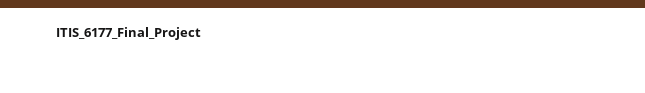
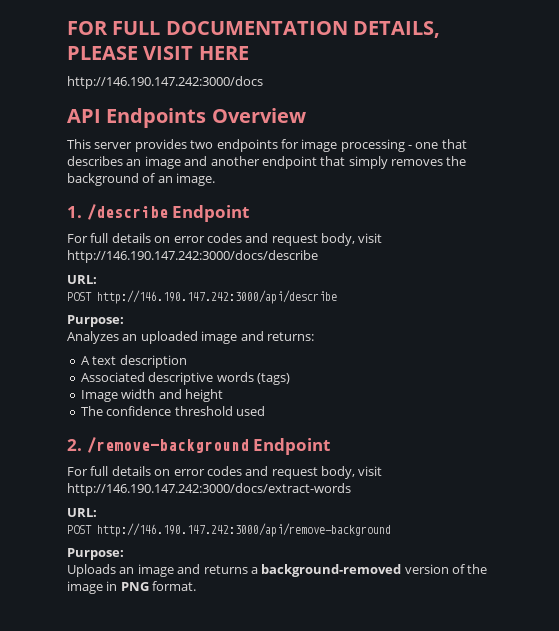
- ITIS_6177_Final_Project
+ FOR FULL DOCUMENTATION DETAILS, PLEASE VISIT HERE
+ http://146.190.147.242:3000/docs
+ API Endpoints Overview
+ This server provides two endpoints for image processing - one that describes an image and another endpoint that simply removes the background of an image.
+ 1. /describe Endpoint
+ For full details on error codes and request body, visit http://146.190.147.242:3000/docs/describe
+ URL:
+ POST http://146.190.147.242:3000/api/describe
+ Purpose:
+ Analyzes an uploaded image and returns:
+ A text description
+ Associated descriptive words (tags)
+ Image width and height
+ The confidence threshold used
+ 2. /remove-background Endpoint
+ For full details on error codes and request body, visit http://146.190.147.242:3000/docs/extract-words
+ URL:
+ POST http://146.190.147.242:3000/api/remove-background
+ Purpose:
+ Uploads an image and returns a background-removed version of the image in PNG format.

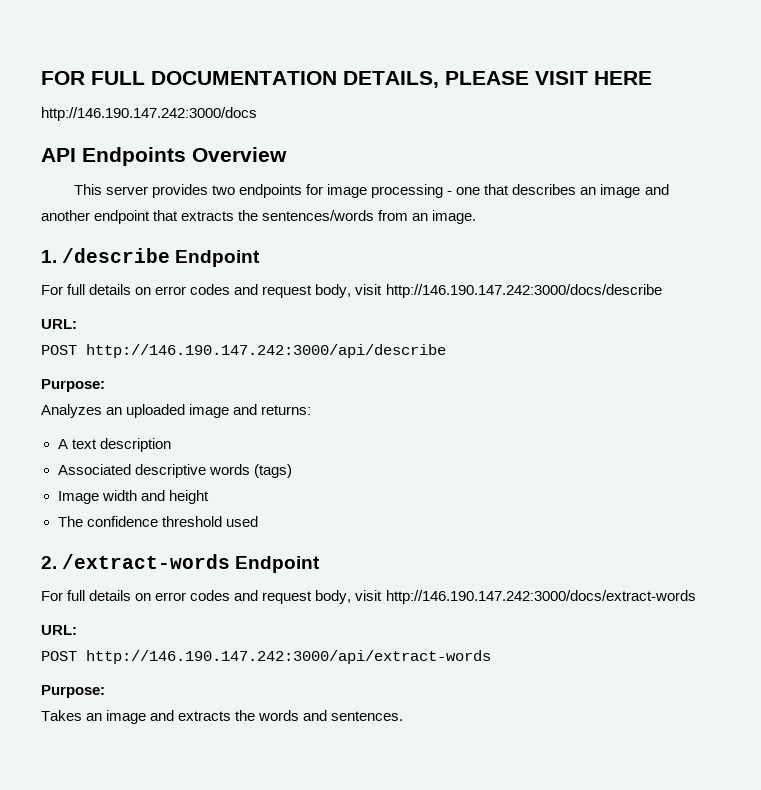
- This server provides two endpoints for image processing - one that describes an image and another endpoint that simply removes the background of an image.
+ This server provides two endpoints for image processing - one that describes an image and another endpoint that extracts the sentences/words from an image.
- 2. /remove-background Endpoint
+ 2. /extract-words Endpoint
- POST http://146.190.147.242:3000/api/remove-background
+ POST http://146.190.147.242:3000/api/extract-words
  Purpose:
- Uploads an image and returns a background-removed version of the image in PNG format.
+ Takes an image and extracts the words and sentences.

